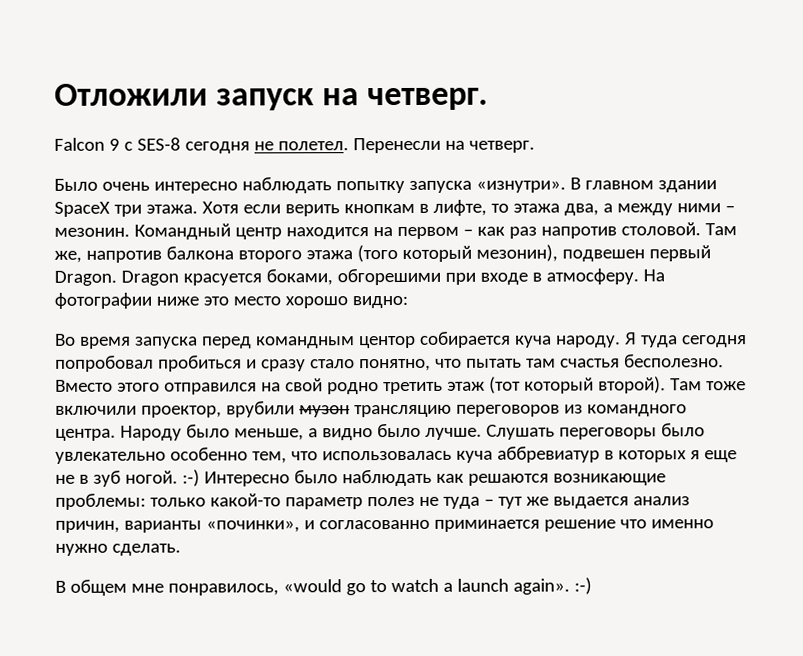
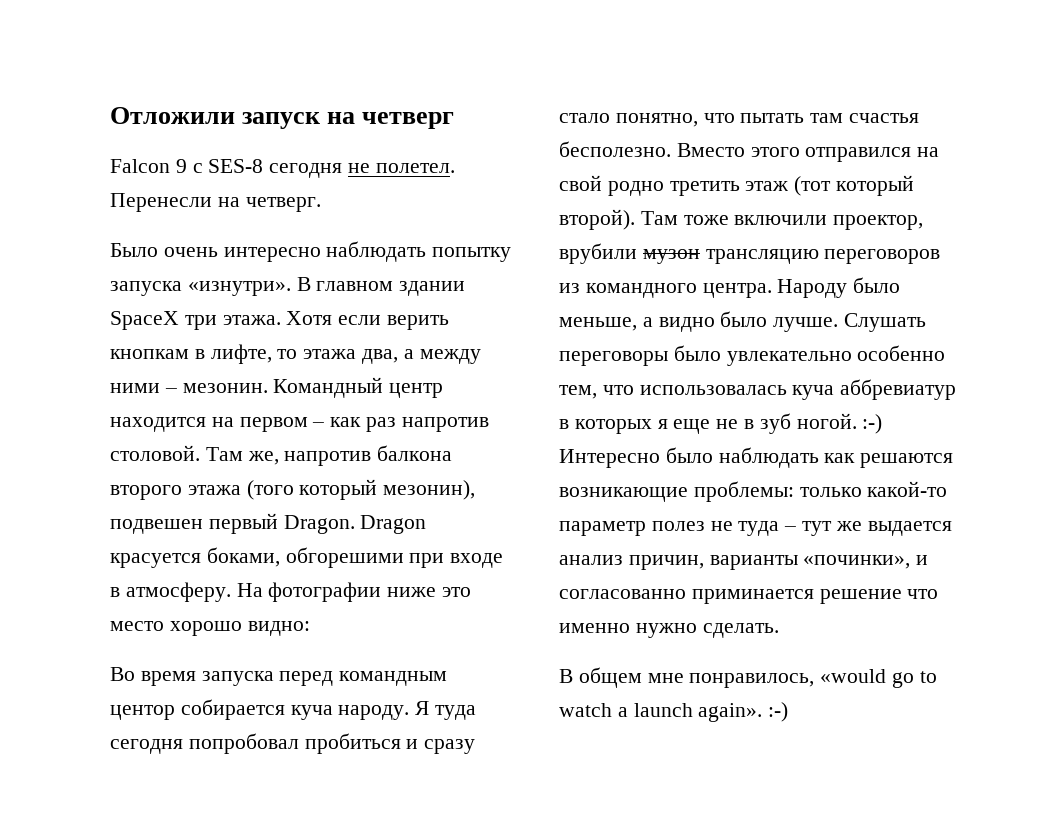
- Отложили запуск на четверг.
+ Отложили запуск на четверг

